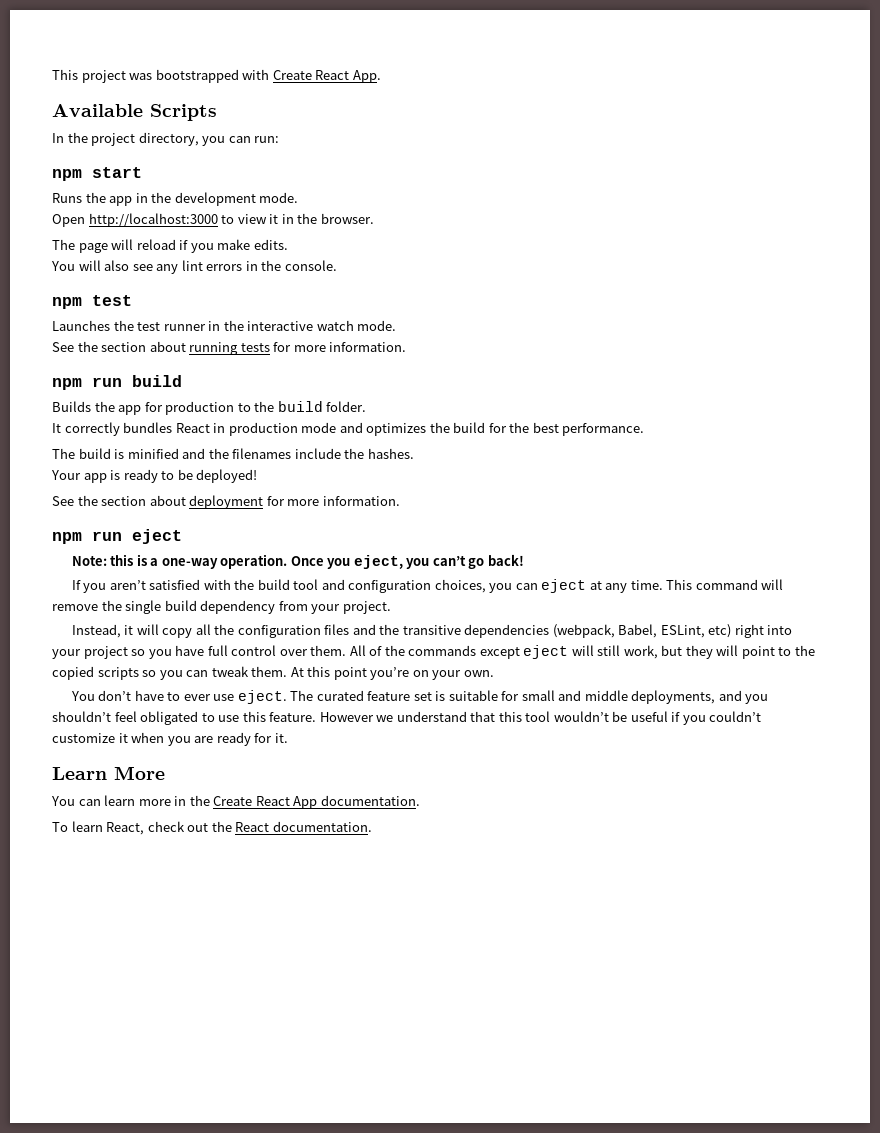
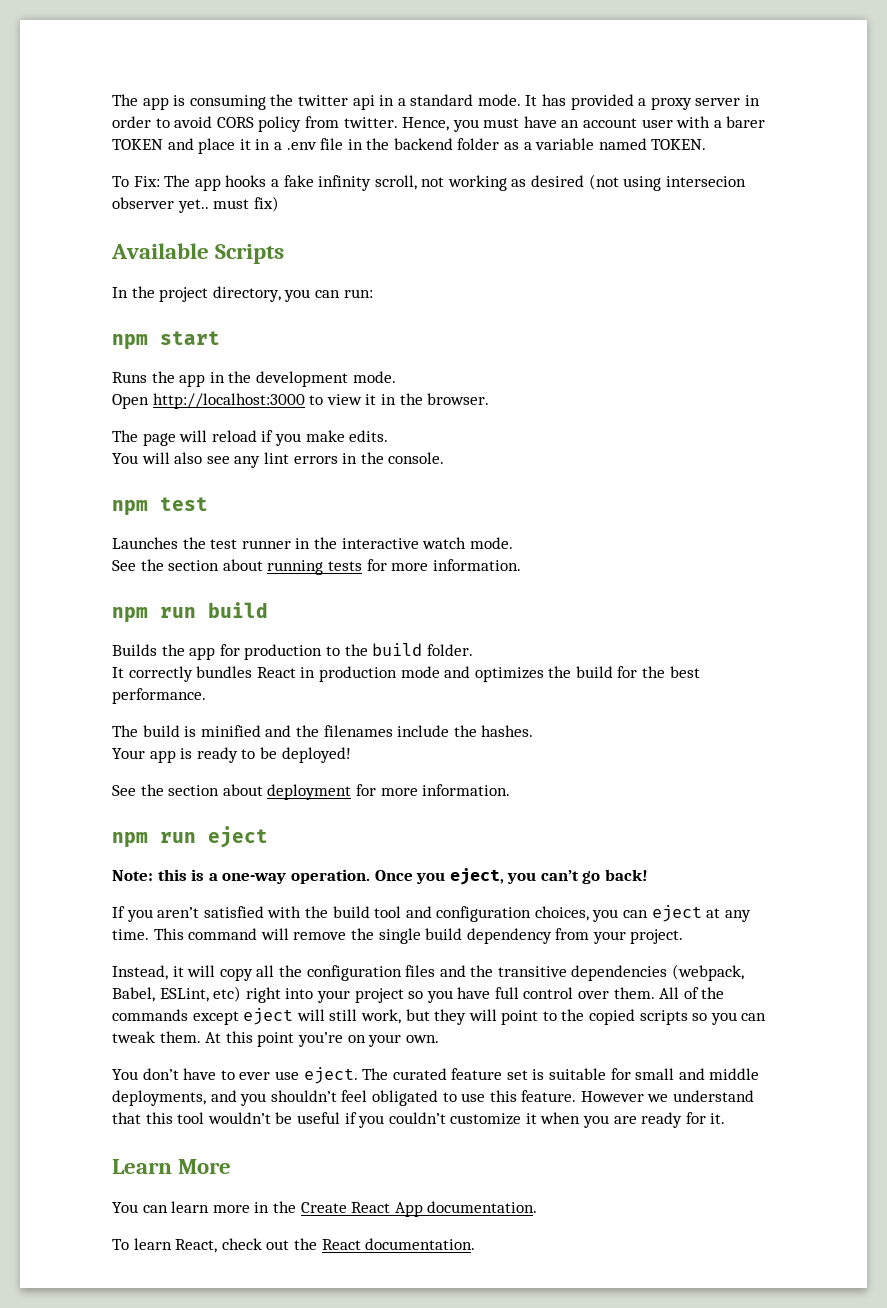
- This project was bootstrapped with Create React App.
+ The app is consuming the twitter api in a standard mode. It has provided a proxy server in order to avoid CORS policy from twitter. Hence, you must have an account user with a barer TOKEN and place it in a .env file in the backend folder as a variable named TOKEN.
+ To Fix: The app hooks a fake infinity scroll, not working as desired (not using intersecion observer yet.. must fix)

